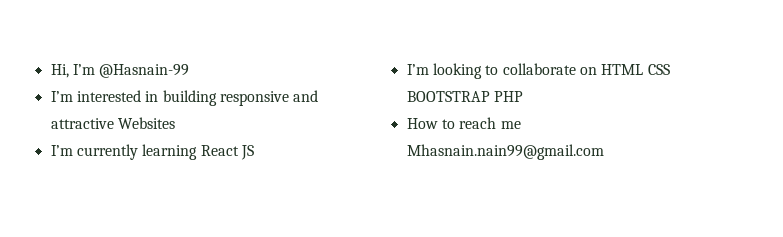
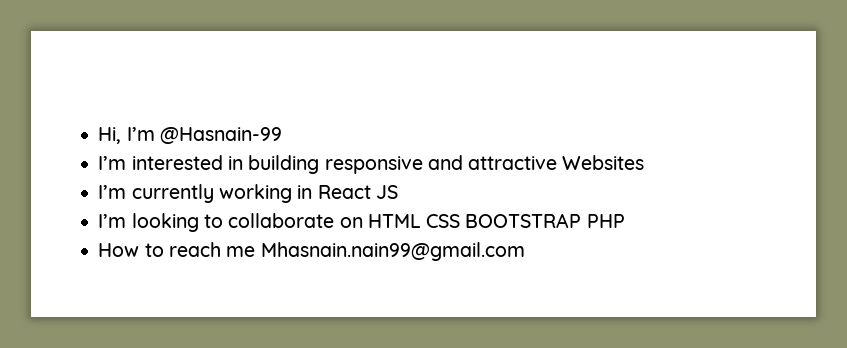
- I’m currently learning React JS
+ I’m currently working in React JS

